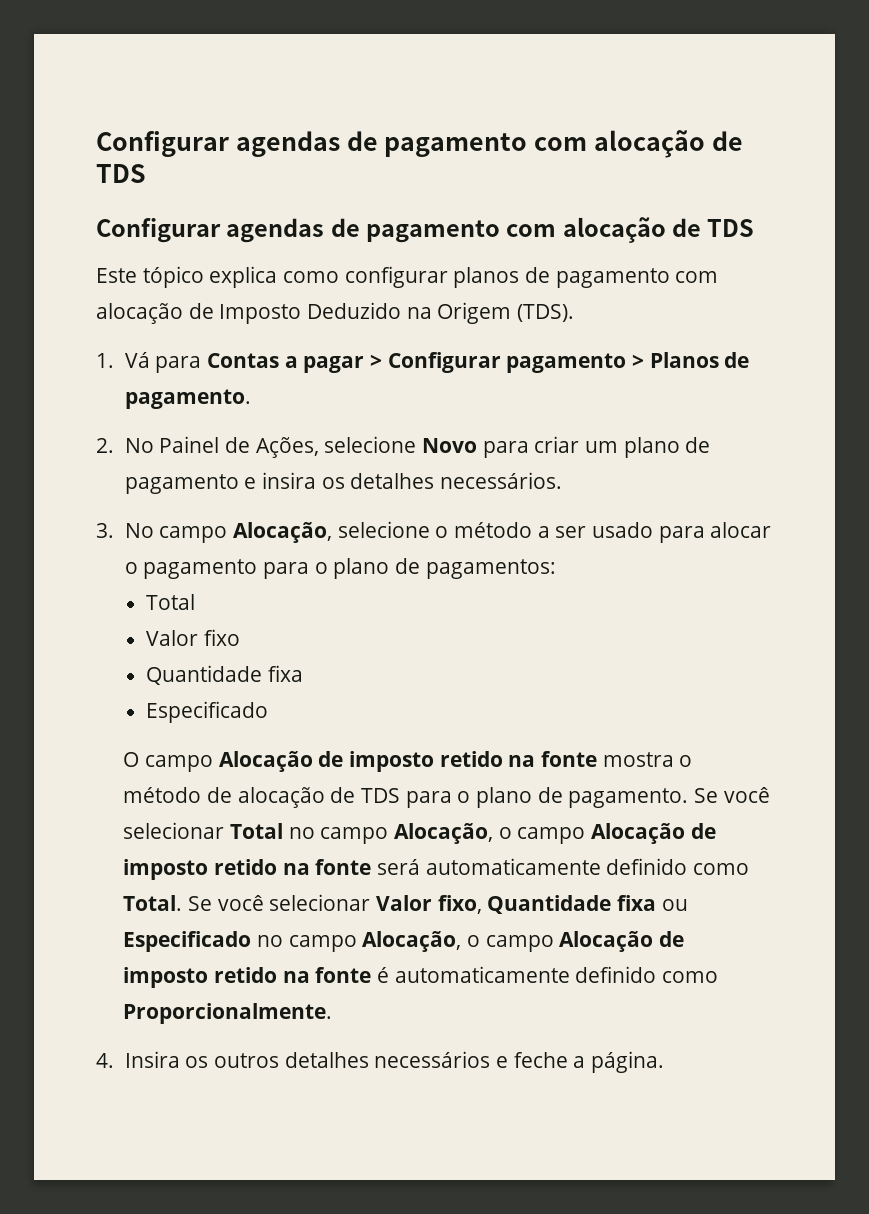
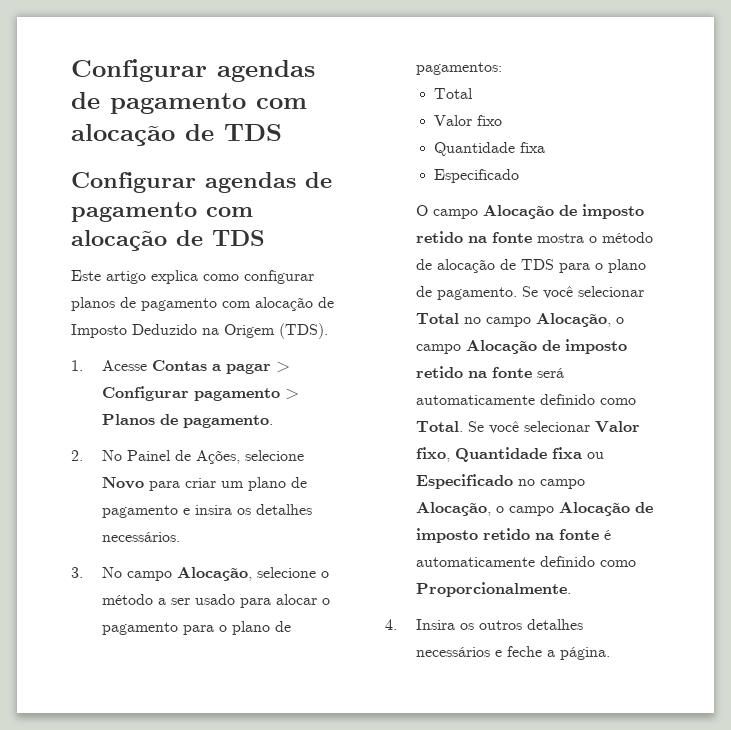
- Este tópico explica como configurar planos de pagamento com alocação de Imposto Deduzido na Origem (TDS).
+ Este artigo explica como configurar planos de pagamento com alocação de Imposto Deduzido na Origem (TDS).
- 1. Vá para Contas a pagar > Configurar pagamento > Planos de pagamento.
+ 1. Acesse Contas a pagar > Configurar pagamento > Planos de pagamento.

